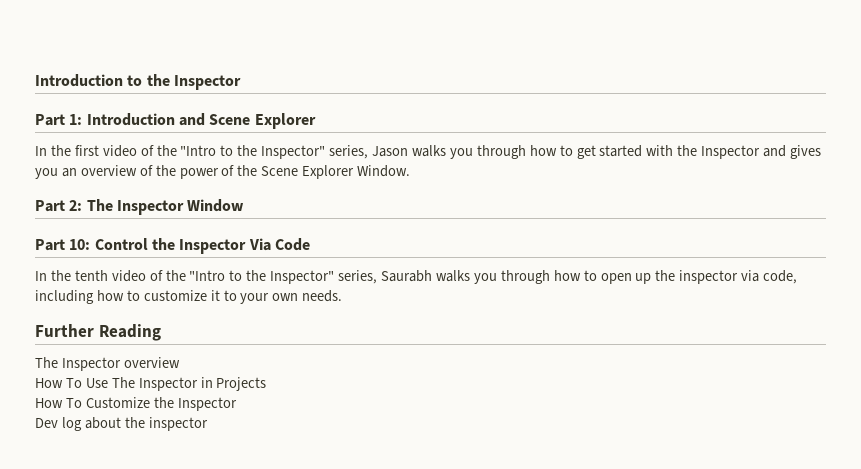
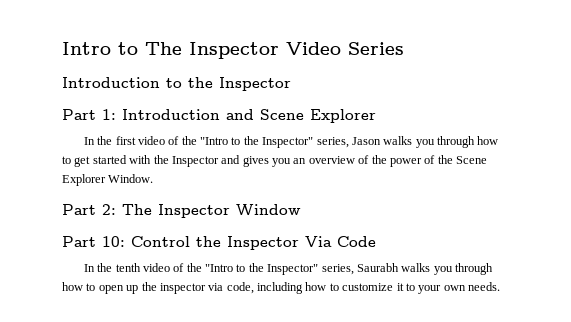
+ Intro to The Inspector Video Series
- Further Reading
- The Inspector overview
- How To Use The Inspector in Projects
- How To Customize the Inspector
- Dev log about the inspector

